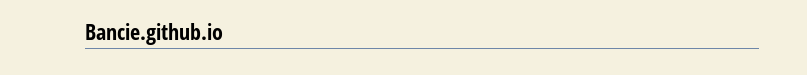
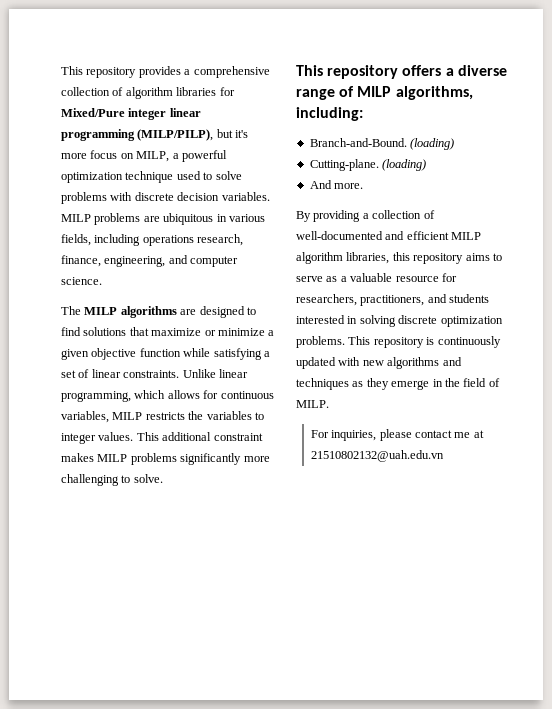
- Bancie.github.io
+ This repository provides a comprehensive collection of algorithm libraries for Mixed/Pure integer linear programming (MILP/PILP), but it's more focus on MILP, a powerful optimization technique used to solve problems with discrete decision variables. MILP problems are ubiquitous in various fields, including operations research, finance, engineering, and computer science.
+ The MILP algorithms are designed to find solutions that maximize or minimize a given objective function while satisfying a set of linear constraints. Unlike linear programming, which allows for continuous variables, MILP restricts the variables to integer values. This additional constraint makes MILP problems significantly more challenging to solve.
+ This repository offers a diverse range of MILP algorithms, including:
+ Branch-and-Bound. (loading)
+ Cutting-plane. (loading)
+ And more.
+ By providing a collection of well-documented and efficient MILP algorithm libraries, this repository aims to serve as a valuable resource for researchers, practitioners, and students interested in solving discrete optimization problems. This repository is continuously updated with new algorithms and techniques as they emerge in the field of MILP.
+ For inquiries, please contact me at 21510802132@uah.edu.vn

